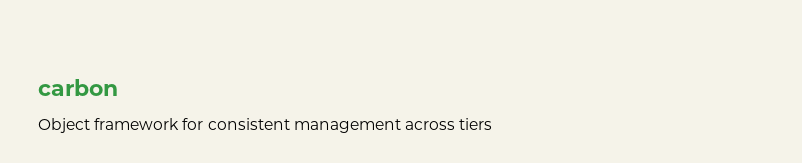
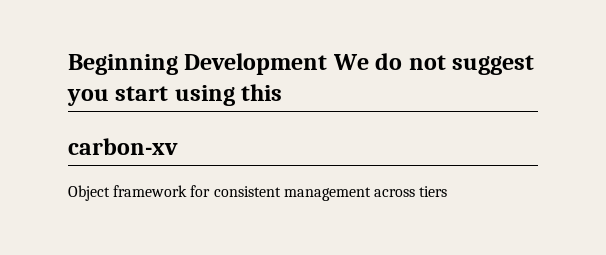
- carbon
+ Beginning Development We do not suggest you start using this
+ carbon-xv

